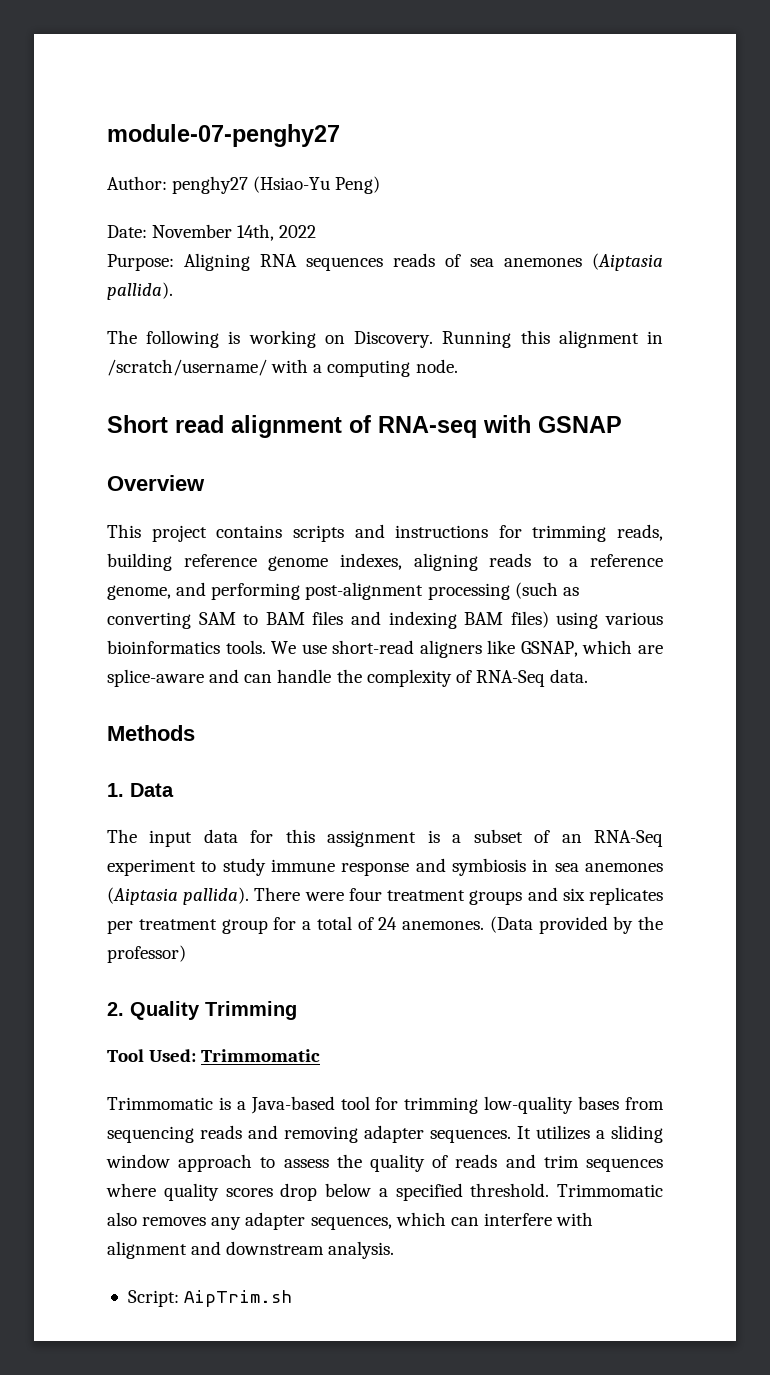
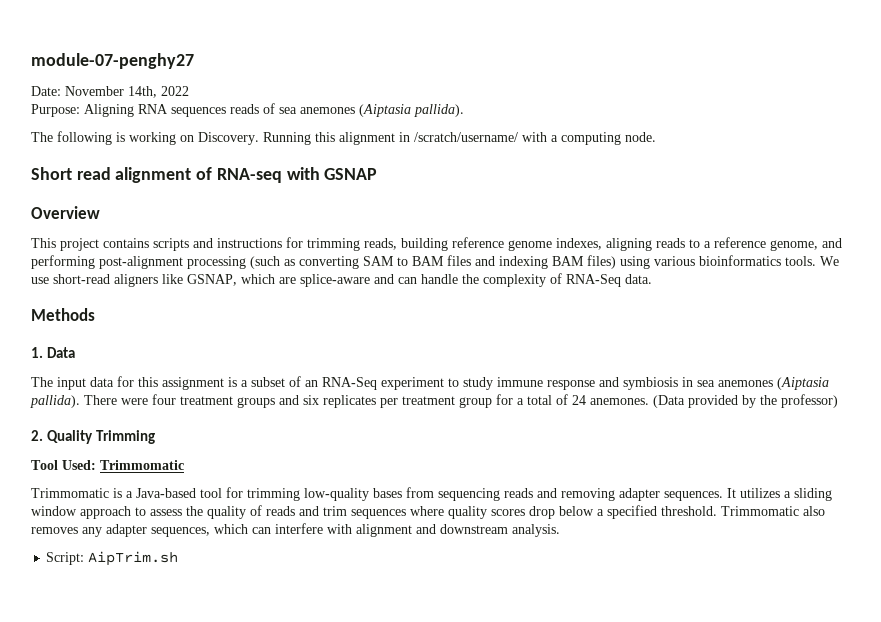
- Author: penghy27 (Hsiao-Yu Peng)

